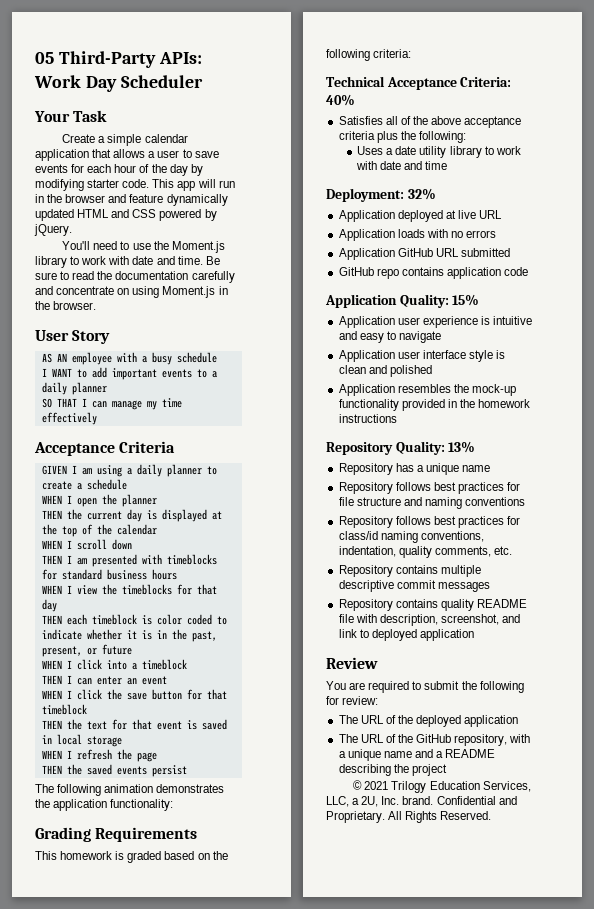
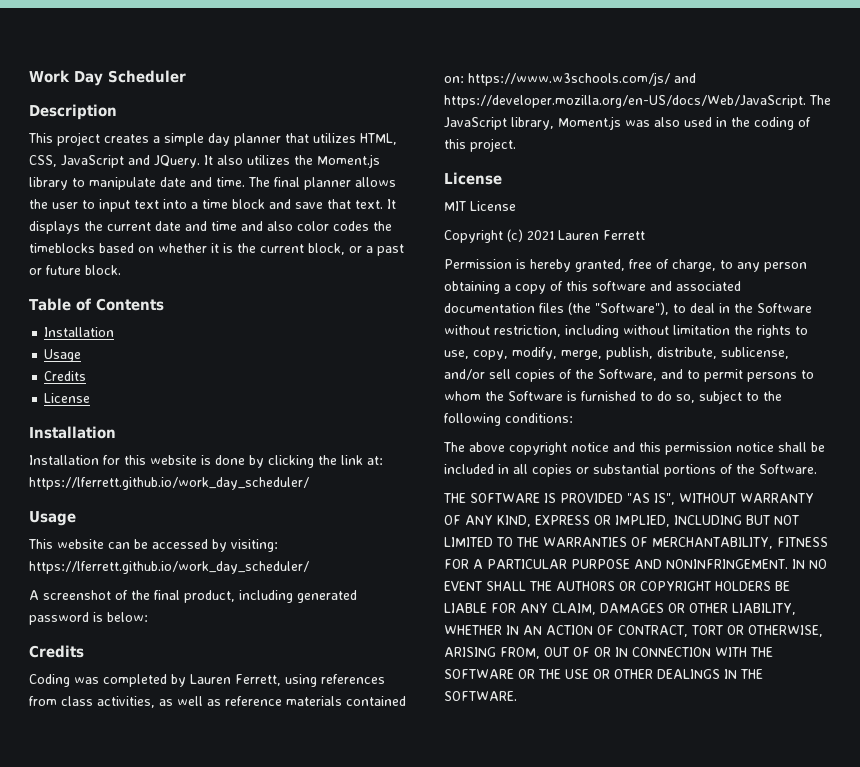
- 05 Third-Party APIs: Work Day Scheduler
+ Work Day Scheduler
- Your Task
- Create a simple calendar application that allows a user to save events for each hour of the day by modifying starter code. This app will run in the browser and feature dynamically updated HTML and CSS powered by jQuery.
- You'll need to use the Moment.js library to work with date and time.
+ Description
+ This project creates a simple day planner that utilizes HTML, CSS, JavaScript and JQuery. It also utilizes the Moment.js library to manipulate date and time.
- Be sure to read the documentation carefully and concentrate on using Moment.js in the browser.
- User Story
- AS AN employee with a busy schedule
- I WANT to add important events to a daily planner
- SO THAT I can manage my time effectively
- Acceptance Criteria
- GIVEN I am using a daily planner to create a schedule
- WHEN I open the planner
- THEN the current day is displayed at the top of the calendar
- WHEN I scroll down
- THEN I am presented with timeblocks for standard business hours
- WHEN I view the timeblocks for that day
- THEN each timeblock is color coded to indicate whether it is in the past, present, or future
- WHEN I click into a timeblock
- THEN I can enter an event
- WHEN I click the save button for that timeblock
- THEN the text for that event is saved in local storage
- WHEN I refresh the page
- THEN the saved events persist
- The following animation demonstrates the application functionality:
- Grading Requirements
- This homework is graded based on the following criteria:
- Technical Acceptance Criteria: 40%
- Satisfies all of the above acceptance criteria plus the following:
- Uses a date utility library to work with date and time
- Deployment: 32%
- Application deployed at live URL
- Application loads with no errors
- Application GitHub URL submitted
- GitHub repo contains application code
- Application Quality: 15%
- Application user experience is intuitive and easy to navigate
- Application user interface style is clean and polished
- Application resembles the mock-up functionality provided in the homework instructions
- Repository Quality: 13%
- Repository has a unique name
- Repository follows best practices for file structure and naming conventions
- Repository follows best practices for class/id naming conventions, indentation, quality comments, etc.
- Repository contains multiple descriptive commit messages
- Repository contains quality README file with description, screenshot, and link to deployed application
- Review
- You are required to submit the following for review:
- The URL of the deployed application
- The URL of the GitHub repository, with a unique name and a README describing the project
- © 2021 Trilogy Education Services, LLC, a 2U, Inc. brand. Confidential and Proprietary. All Rights Reserved.
+ The final planner allows the user to input text into a time block and save that text. It displays the current date and time and also color codes the timeblocks based on whether it is the current block, or a past or future block.
+ Table of Contents
+ Installation
+ Usage
+ Credits
+ License
+ Installation
+ Installation for this website is done by clicking the link at: https://lferrett.github.io/work_day_scheduler/
+ Usage
+ This website can be accessed by visiting: https://lferrett.github.io/work_day_scheduler/
+ A screenshot of the final product, including generated password is below:
+ Credits
+ Coding was completed by Lauren Ferrett, using references from class activities, as well as reference materials contained on: https://www.w3schools.com/js/ and https://developer.mozilla.org/en-US/docs/Web/JavaScript. The JavaScript library, Moment.js was also used in the coding of this project.
+ License
+ MIT License
+ Copyright (c) 2021 Lauren Ferrett
+ Permission is hereby granted, free of charge, to any person obtaining a copy of this software and associated documentation files (the "Software"), to deal in the Software without restriction, including without limitation the rights to use, copy, modify, merge, publish, distribute, sublicense, and/or sell copies of the Software, and to permit persons to whom the Software is furnished to do so, subject to the following conditions:
+ The above copyright notice and this permission notice shall be included in all copies or substantial portions of the Software.
+ THE SOFTWARE IS PROVIDED "AS IS", WITHOUT WARRANTY OF ANY KIND, EXPRESS OR IMPLIED, INCLUDING BUT NOT LIMITED TO THE WARRANTIES OF MERCHANTABILITY, FITNESS FOR A PARTICULAR PURPOSE AND NONINFRINGEMENT. IN NO EVENT SHALL THE AUTHORS OR COPYRIGHT HOLDERS BE LIABLE FOR ANY CLAIM, DAMAGES OR OTHER LIABILITY, WHETHER IN AN ACTION OF CONTRACT, TORT OR OTHERWISE, ARISING FROM, OUT OF OR IN CONNECTION WITH THE SOFTWARE OR THE USE OR OTHER DEALINGS IN THE SOFTWARE.

